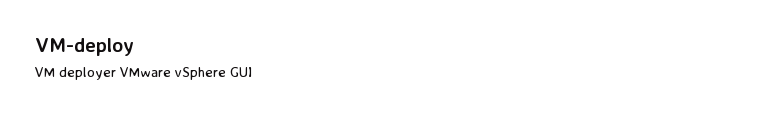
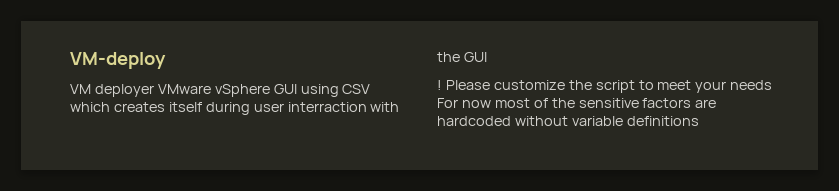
- VM deployer VMware vSphere GUI
+ VM deployer VMware vSphere GUI using CSV which creates itself during user interraction with the GUI
+ ! Please customize the script to meet your needs For now most of the sensitive factors are hardcoded without variable definitions

